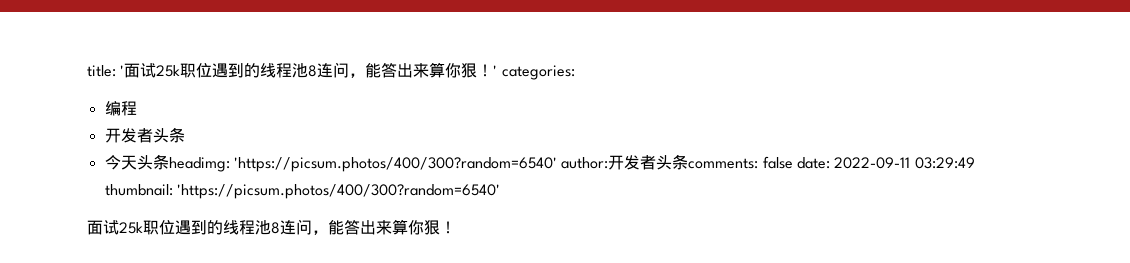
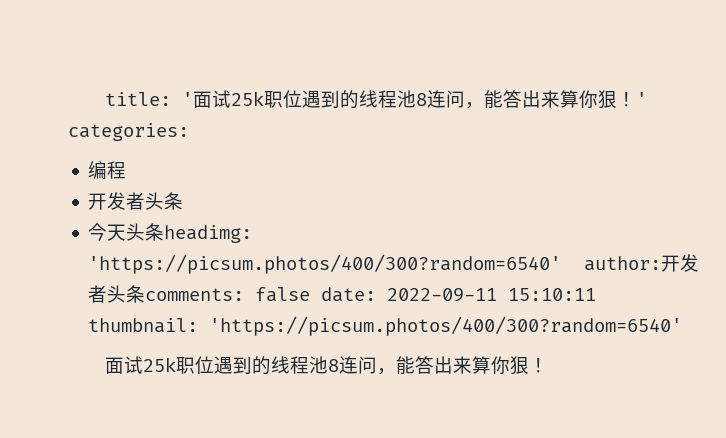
- 今天头条headimg: 'https://picsum.photos/400/300?random=6540' author:开发者头条comments: false date: 2022-09-11 03:29:49 thumbnail: 'https://picsum.photos/400/300?random=6540'
+ 今天头条headimg: 'https://picsum.photos/400/300?random=6540' author:开发者头条comments: false date: 2022-09-11 15:10:11 thumbnail: 'https://picsum.photos/400/300?random=6540'

